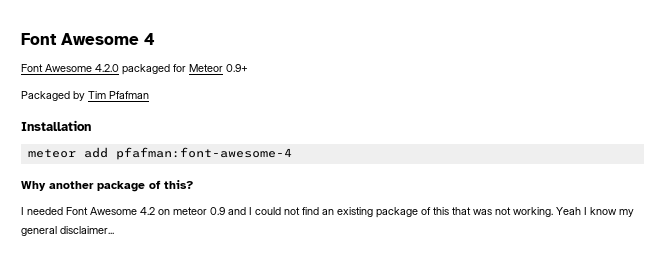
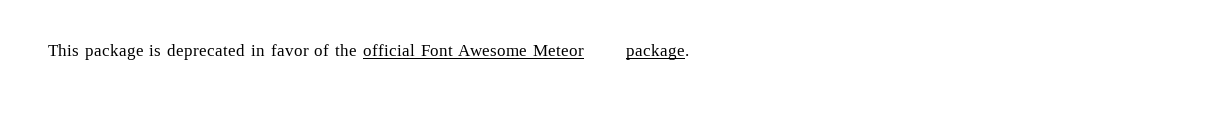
- Font Awesome 4
- Font Awesome 4.2.0 packaged for Meteor 0.9+
- Packaged by Tim Pfafman
- Installation
- meteor add pfafman:font-awesome-4
- Why another package of this?
- I needed Font Awesome 4.2 on meteor 0.9 and I could not find an existing package of this that was not working. Yeah I know my general disclaimer...
+ This package is deprecated in favor of the official Font Awesome Meteor package.

